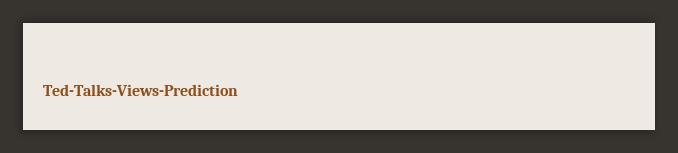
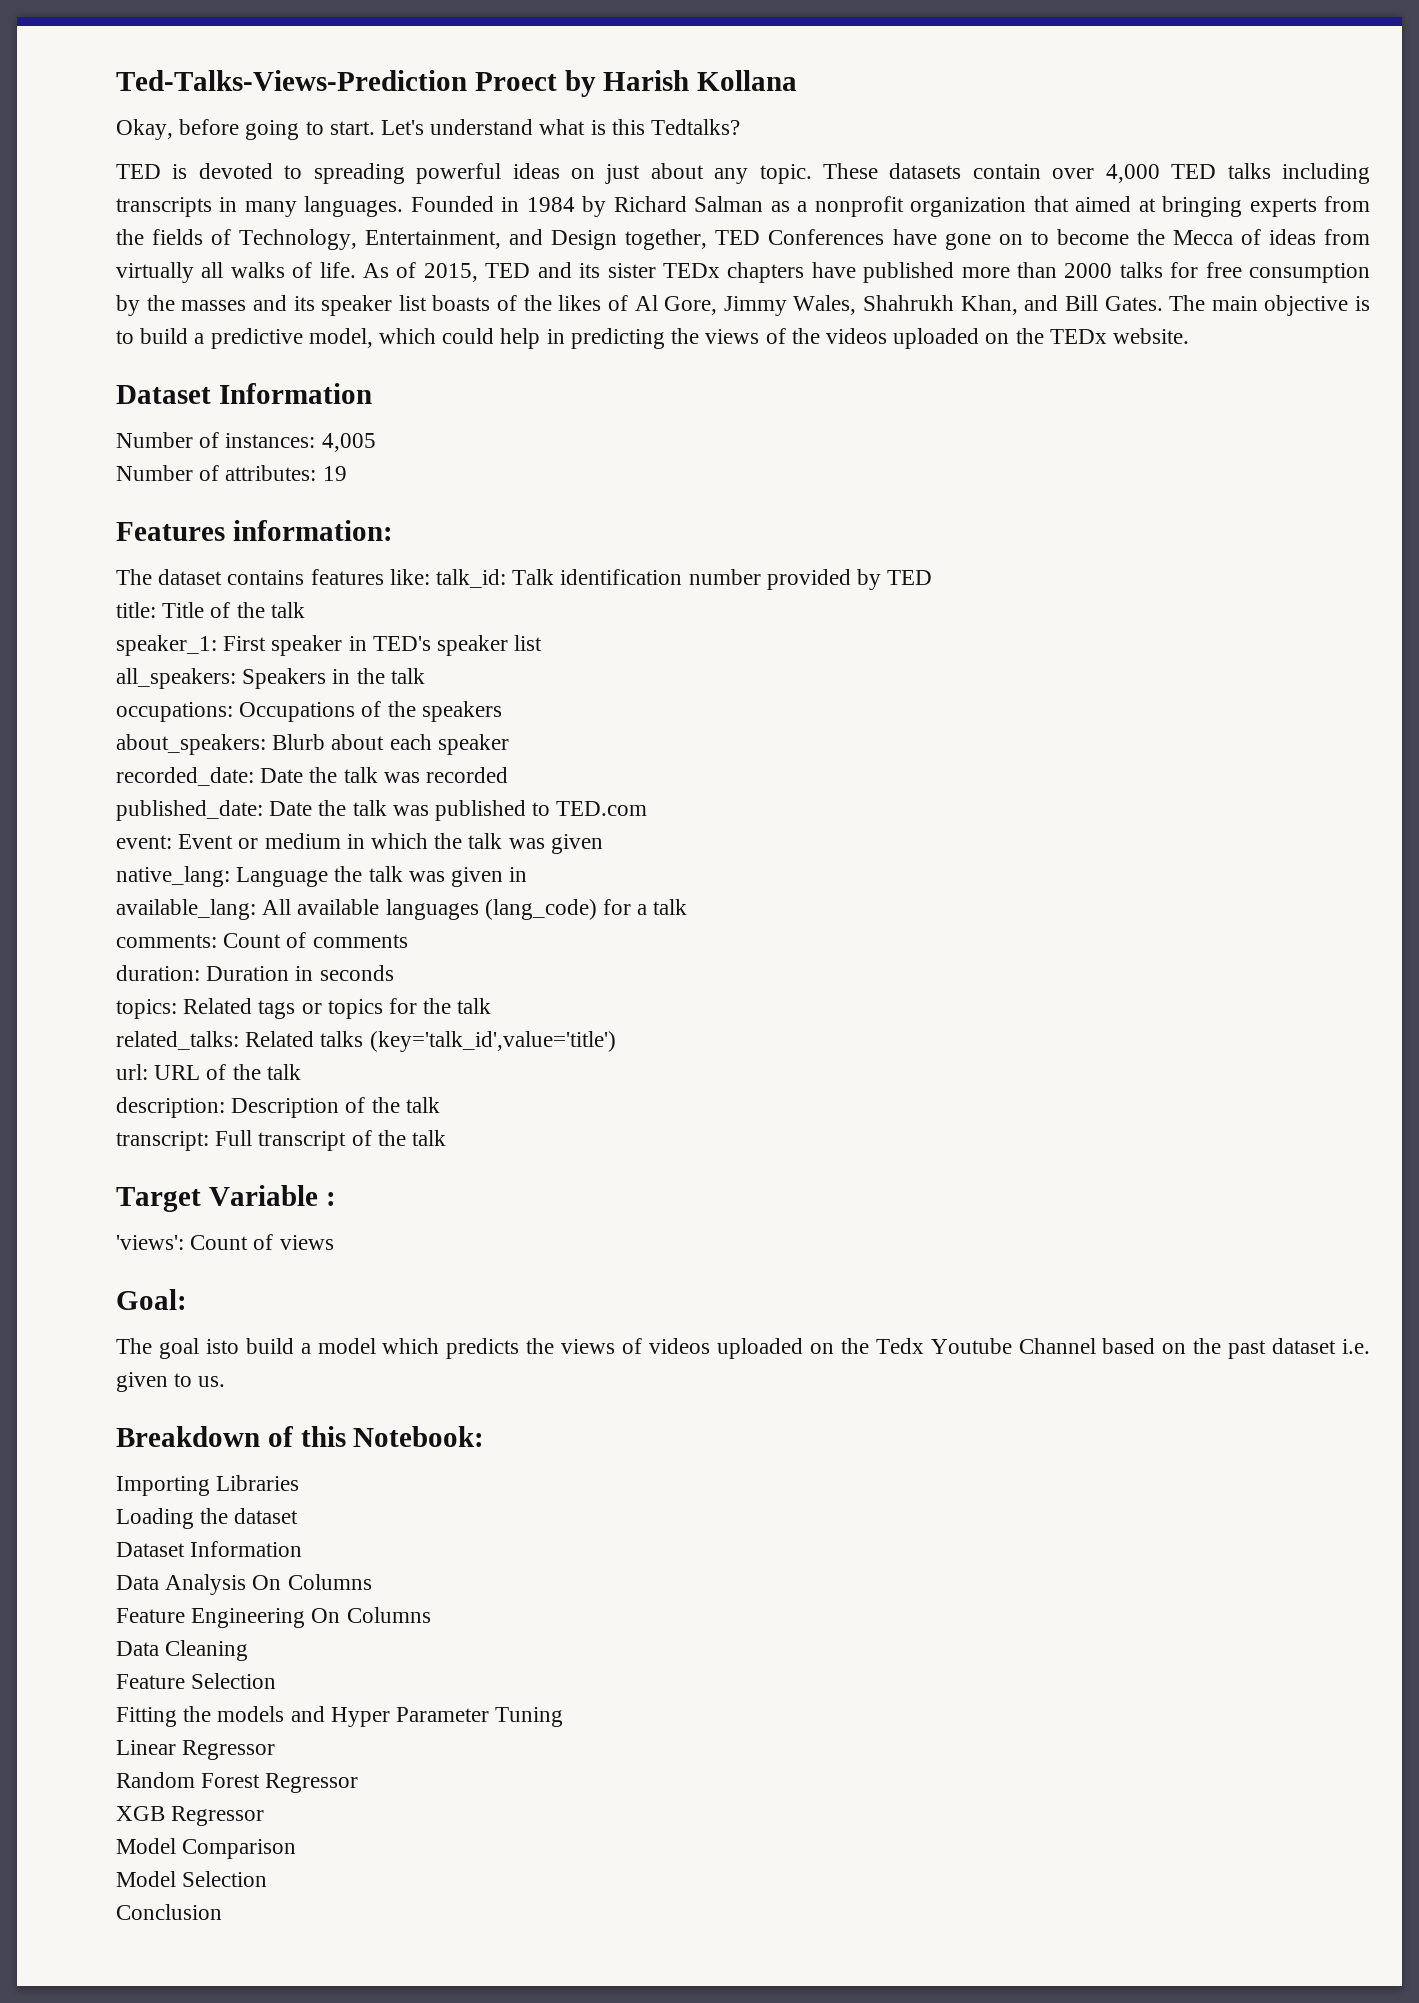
- Ted-Talks-Views-Prediction
+ Ted-Talks-Views-Prediction Proect by Harish Kollana
+ Okay, before going to start. Let's understand what is this Tedtalks?
+ TED is devoted to spreading powerful ideas on just about any topic. These datasets contain over 4,000 TED talks including transcripts in many languages. Founded in 1984 by Richard Salman as a nonprofit organization that aimed at bringing experts from the fields of Technology, Entertainment, and Design together, TED Conferences have gone on to become the Mecca of ideas from virtually all walks of life. As of 2015, TED and its sister TEDx chapters have published more than 2000 talks for free consumption by the masses and its speaker list boasts of the likes of Al Gore, Jimmy Wales, Shahrukh Khan, and Bill Gates. The main objective is to build a predictive model, which could help in predicting the views of the videos uploaded on the TEDx website.
+ Dataset Information
+ Number of instances: 4,005
+ Number of attributes: 19
+ Features information:
+ The dataset contains features like: talk_id: Talk identification number provided by TED
+ title: Title of the talk
+ speaker_1: First speaker in TED's speaker list
+ all_speakers: Speakers in the talk
+ occupations: Occupations of the speakers
+ about_speakers: Blurb about each speaker
+ recorded_date: Date the talk was recorded
+ published_date: Date the talk was published to TED.com
+ event: Event or medium in which the talk was given
+ native_lang: Language the talk was given in
+ available_lang: All available languages (lang_code) for a talk
+ comments: Count of comments
+ duration: Duration in seconds
+ topics: Related tags or topics for the talk
+ related_talks: Related talks (key='talk_id',value='title')
+ url: URL of the talk
+ description: Description of the talk
+ transcript: Full transcript of the talk
+ Target Variable :
+ 'views': Count of views
+ Goal:
+ The goal isto build a model which predicts the views of videos uploaded on the Tedx Youtube Channel based on the past dataset i.e. given to us.
+ Breakdown of this Notebook:
+ Importing Libraries
+ Loading the dataset
+ Dataset Information
+ Data Analysis On Columns
+ Feature Engineering On Columns
+ Data Cleaning
+ Feature Selection
+ Fitting the models and Hyper Parameter Tuning
+ Linear Regressor
+ Random Forest Regressor
+ XGB Regressor
+ Model Comparison
+ Model Selection
+ Conclusion

